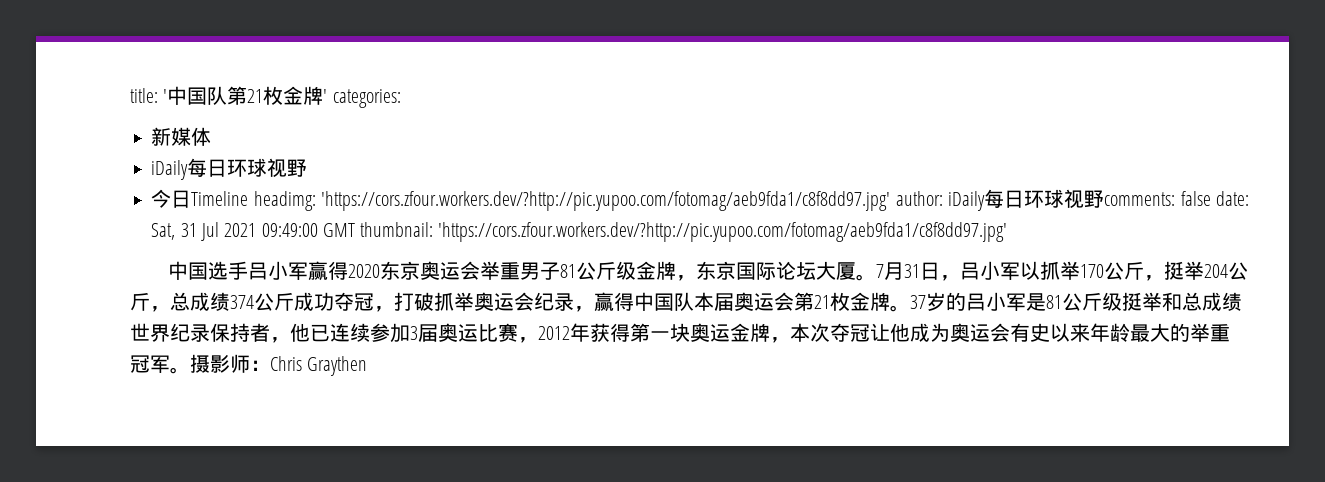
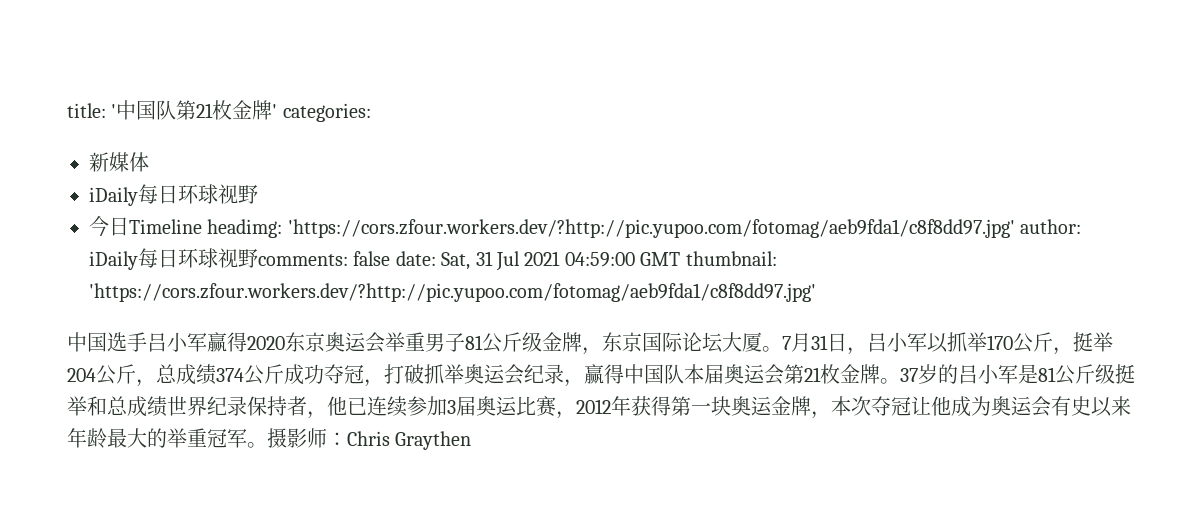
- 今日Timeline headimg: 'https://cors.zfour.workers.dev/?http://pic.yupoo.com/fotomag/aeb9fda1/c8f8dd97.jpg' author: iDaily每日环球视野comments: false date: Sat, 31 Jul 2021 09:49:00 GMT thumbnail: 'https://cors.zfour.workers.dev/?http://pic.yupoo.com/fotomag/aeb9fda1/c8f8dd97.jpg'
+ 今日Timeline headimg: 'https://cors.zfour.workers.dev/?http://pic.yupoo.com/fotomag/aeb9fda1/c8f8dd97.jpg' author: iDaily每日环球视野comments: false date: Sat, 31 Jul 2021 04:59:00 GMT thumbnail: 'https://cors.zfour.workers.dev/?http://pic.yupoo.com/fotomag/aeb9fda1/c8f8dd97.jpg'

